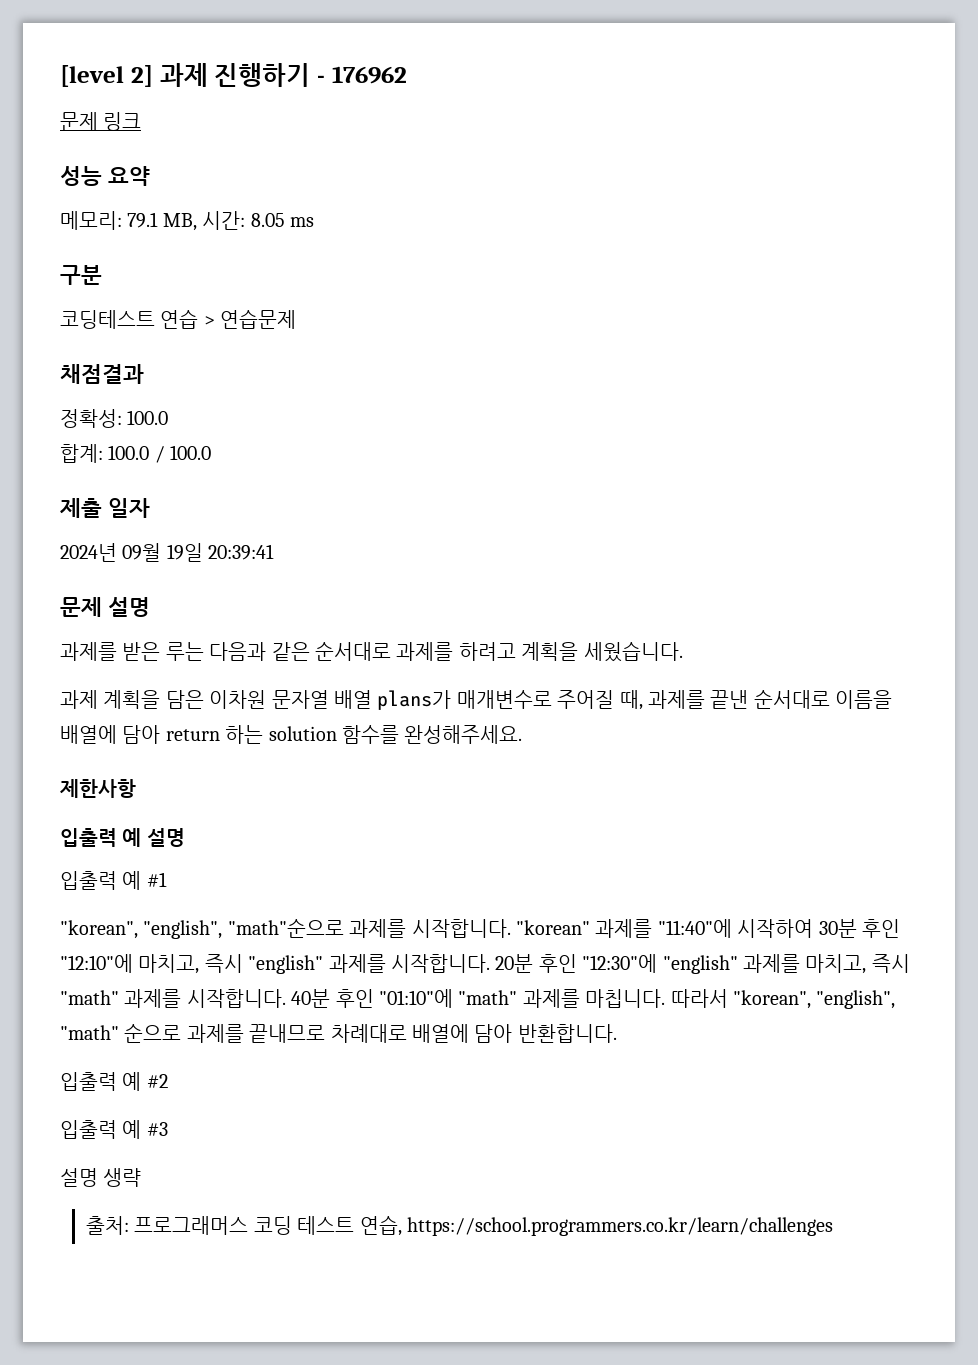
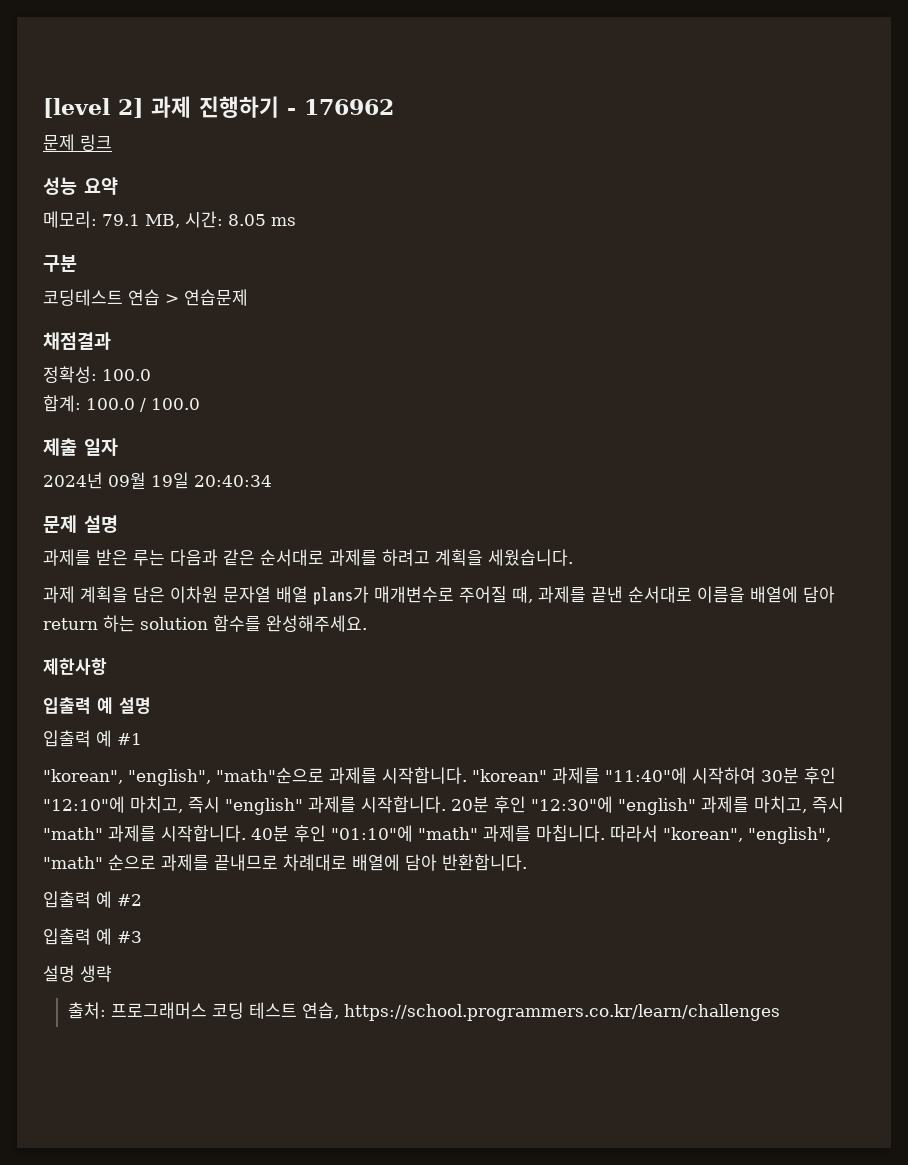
- 2024년 09월 19일 20:39:41
+ 2024년 09월 19일 20:40:34

